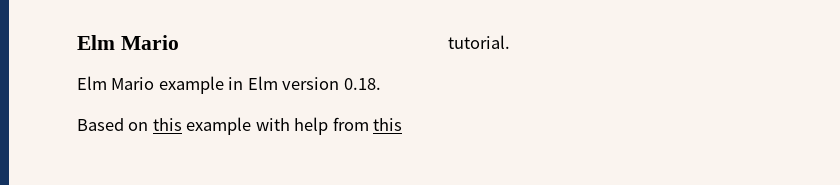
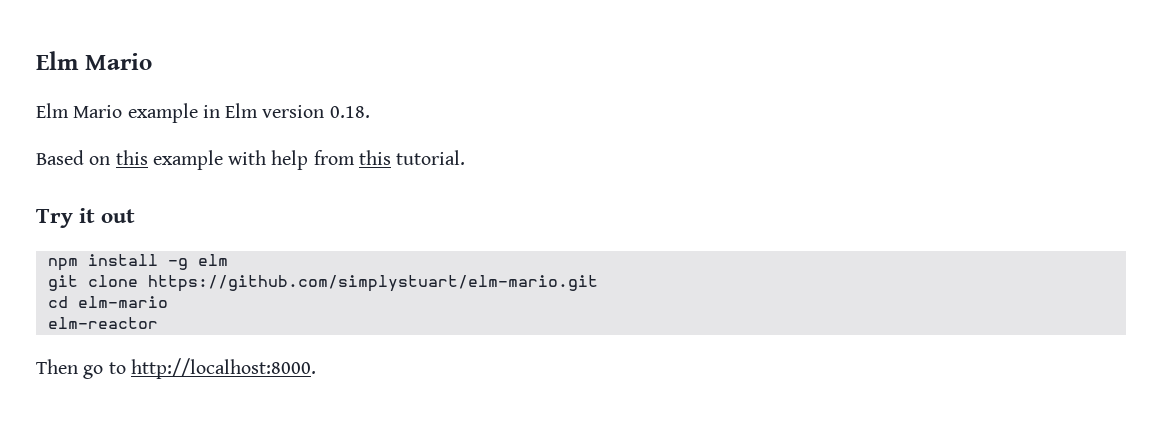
+ Try it out
+ npm install -g elm
+ git clone https://github.com/simplystuart/elm-mario.git
+ cd elm-mario
+ elm-reactor
+ Then go to http://localhost:8000.

